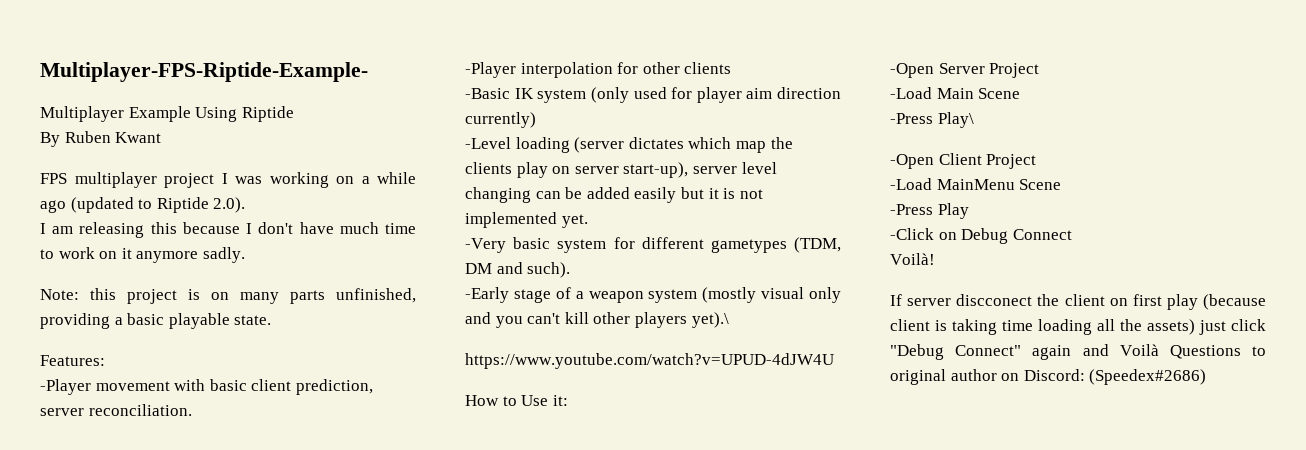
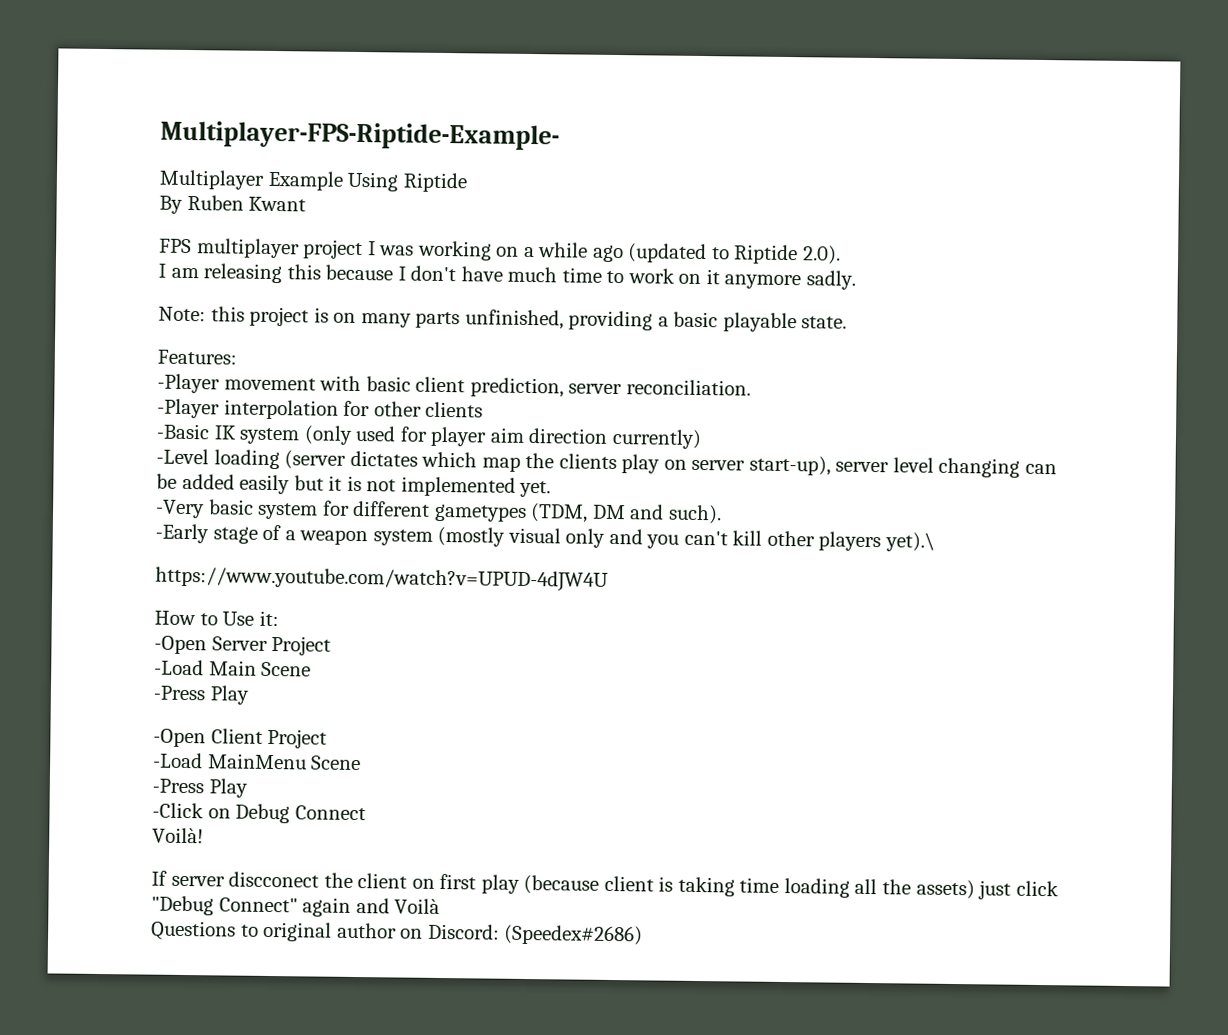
  -Load Main Scene
- -Press Play\
+ -Press Play
- If server discconect the client on first play (because client is taking time loading all the assets) just click "Debug Connect" again and Voilà Questions to original author on Discord: (Speedex#2686)
+ If server discconect the client on first play (because client is taking time loading all the assets) just click "Debug Connect" again and Voilà
+ Questions to original author on Discord: (Speedex#2686)

